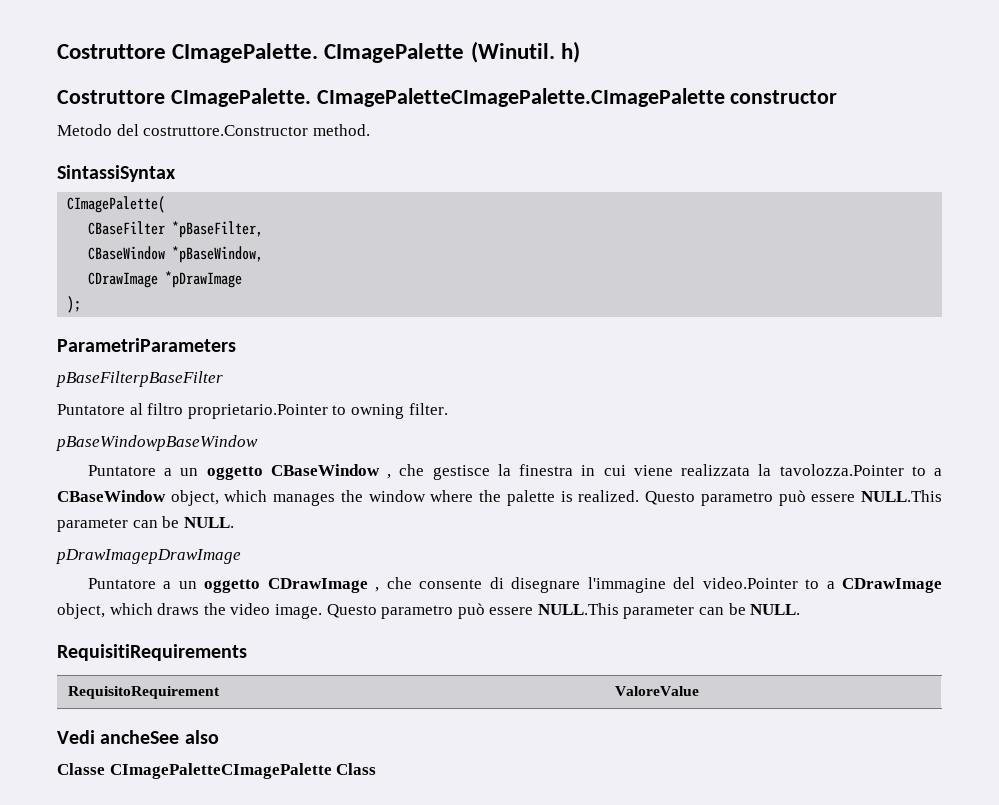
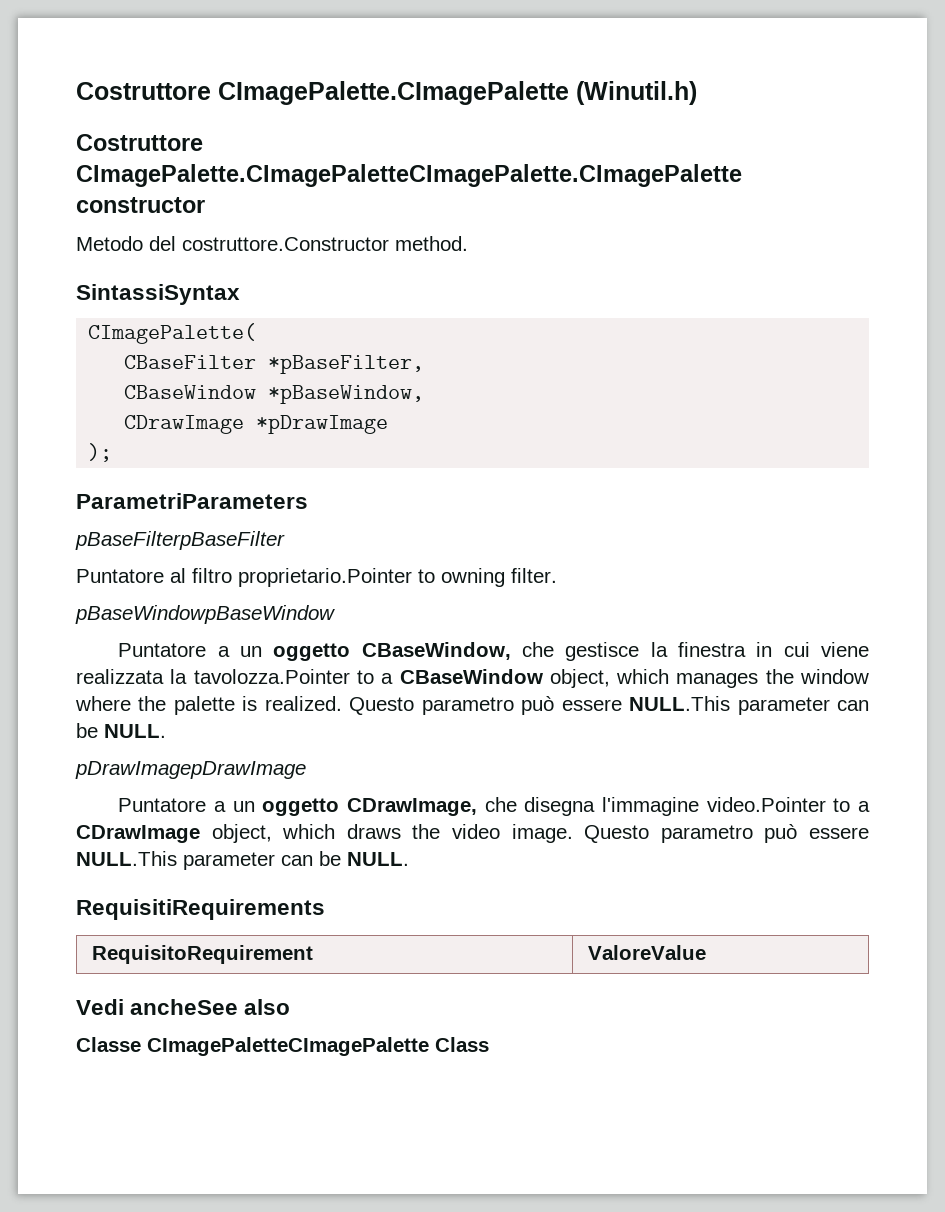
- Costruttore CImagePalette. CImagePalette (Winutil. h)
- Costruttore CImagePalette. CImagePaletteCImagePalette.CImagePalette constructor
+ Costruttore CImagePalette.CImagePalette (Winutil.h)
+ Costruttore CImagePalette.CImagePaletteCImagePalette.CImagePalette constructor
- Puntatore a un oggetto CBaseWindow , che gestisce la finestra in cui viene realizzata la tavolozza.Pointer to a CBaseWindow object, which manages the window where the palette is realized.
+ Puntatore a un oggetto CBaseWindow, che gestisce la finestra in cui viene realizzata la tavolozza.Pointer to a CBaseWindow object, which manages the window where the palette is realized.
- Puntatore a un oggetto CDrawImage , che consente di disegnare l'immagine del video.Pointer to a CDrawImage object, which draws the video image.
+ Puntatore a un oggetto CDrawImage, che disegna l'immagine video.Pointer to a CDrawImage object, which draws the video image.

